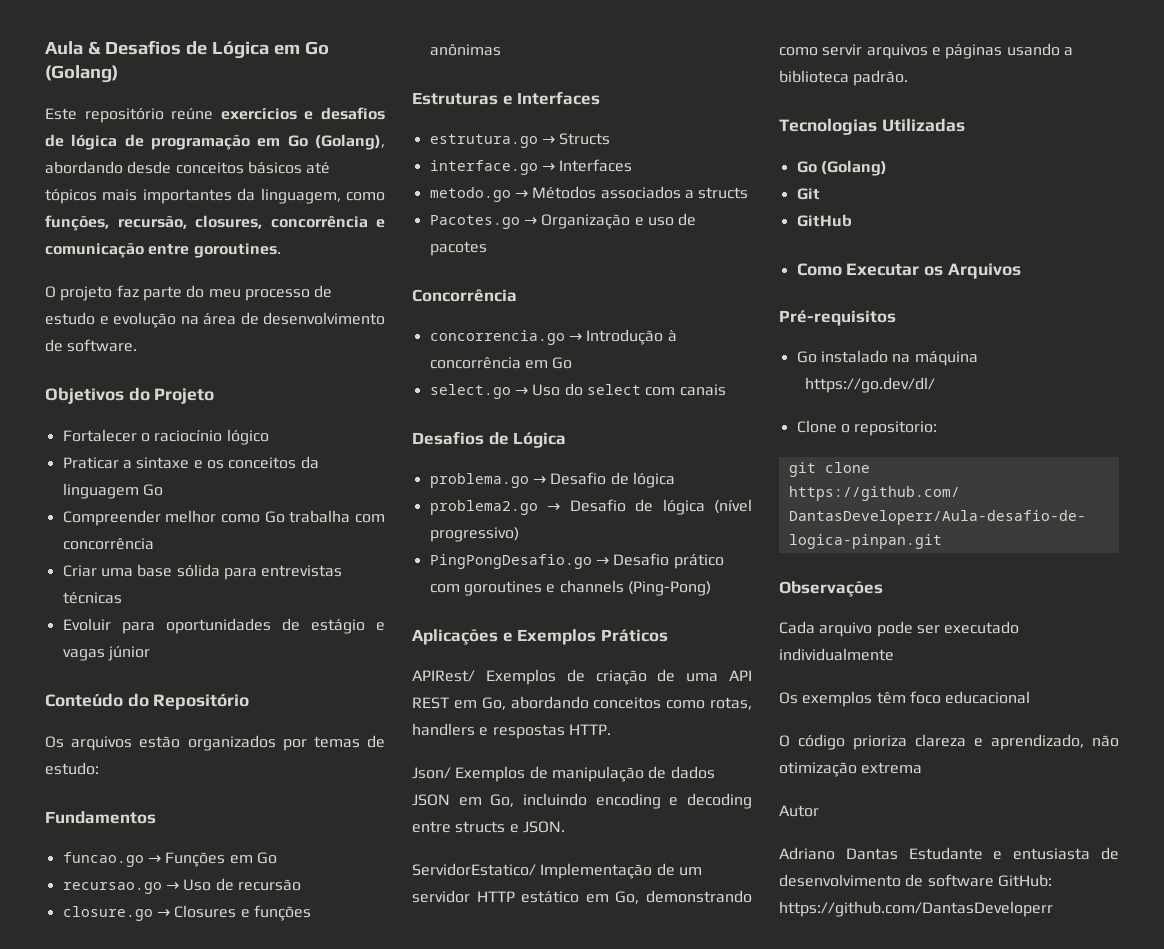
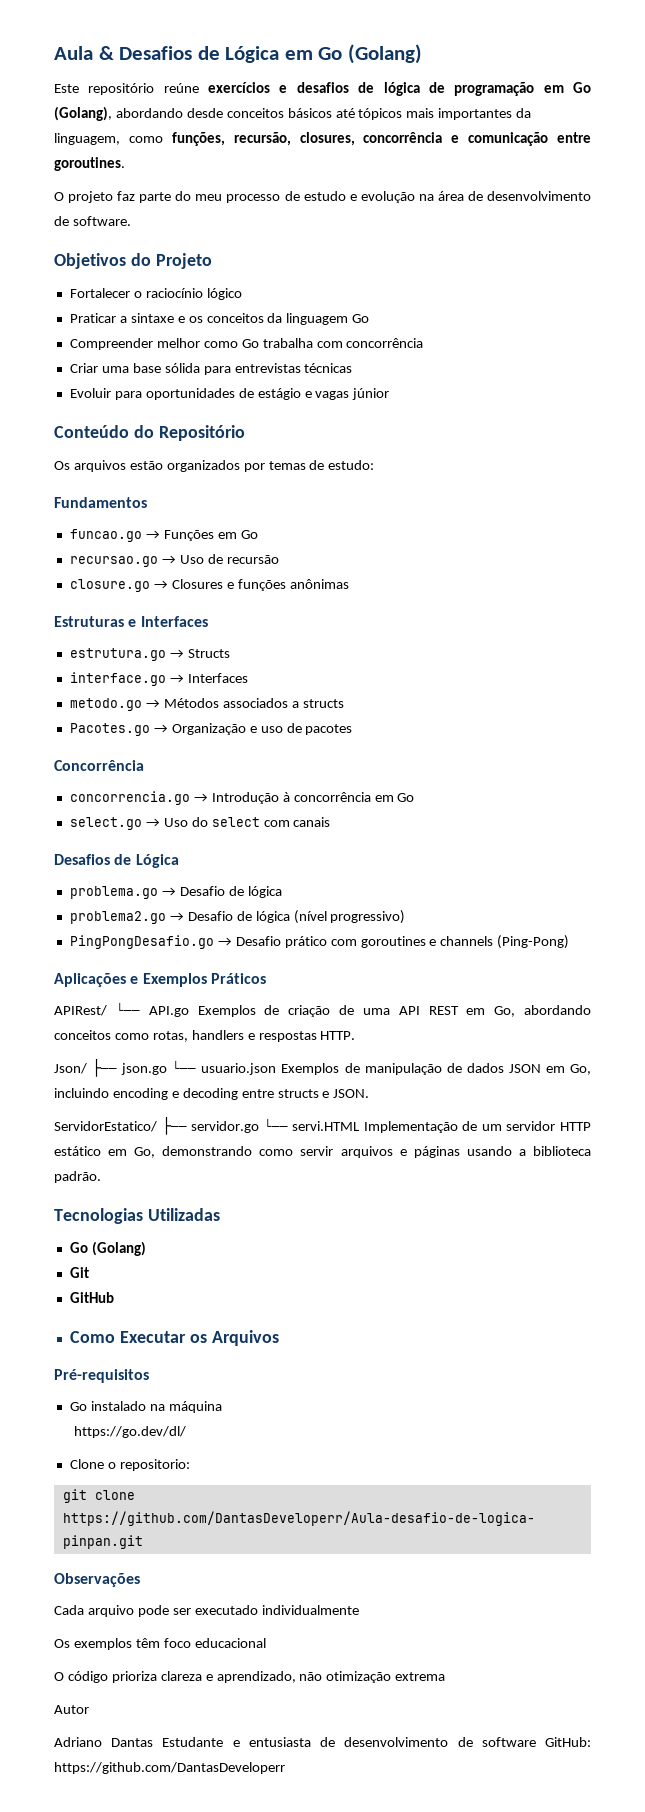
- APIRest/ Exemplos de criação de uma API REST em Go, abordando conceitos como rotas, handlers e respostas HTTP.
+ APIRest/ └── API.go Exemplos de criação de uma API REST em Go, abordando conceitos como rotas, handlers e respostas HTTP.
- Json/ Exemplos de manipulação de dados JSON em Go, incluindo encoding e decoding entre structs e JSON.
+ Json/ ├── json.go └── usuario.json Exemplos de manipulação de dados JSON em Go, incluindo encoding e decoding entre structs e JSON.
- ServidorEstatico/ Implementação de um servidor HTTP estático em Go, demonstrando como servir arquivos e páginas usando a biblioteca padrão.
+ ServidorEstatico/ ├── servidor.go └── servi.HTML Implementação de um servidor HTTP estático em Go, demonstrando como servir arquivos e páginas usando a biblioteca padrão.

